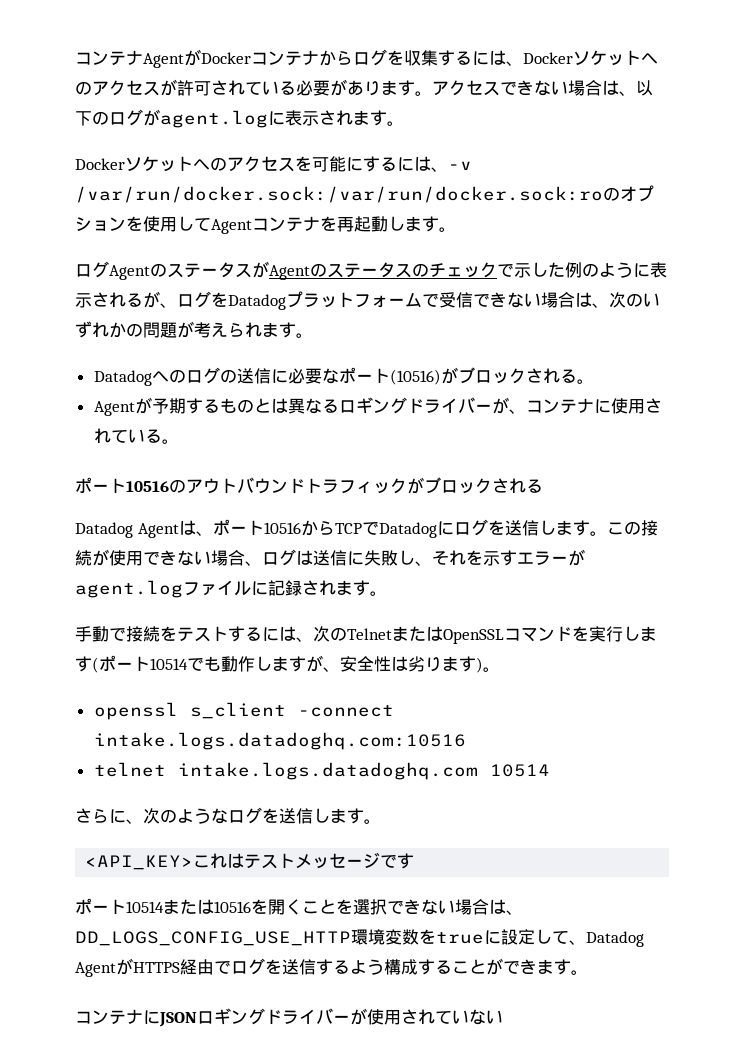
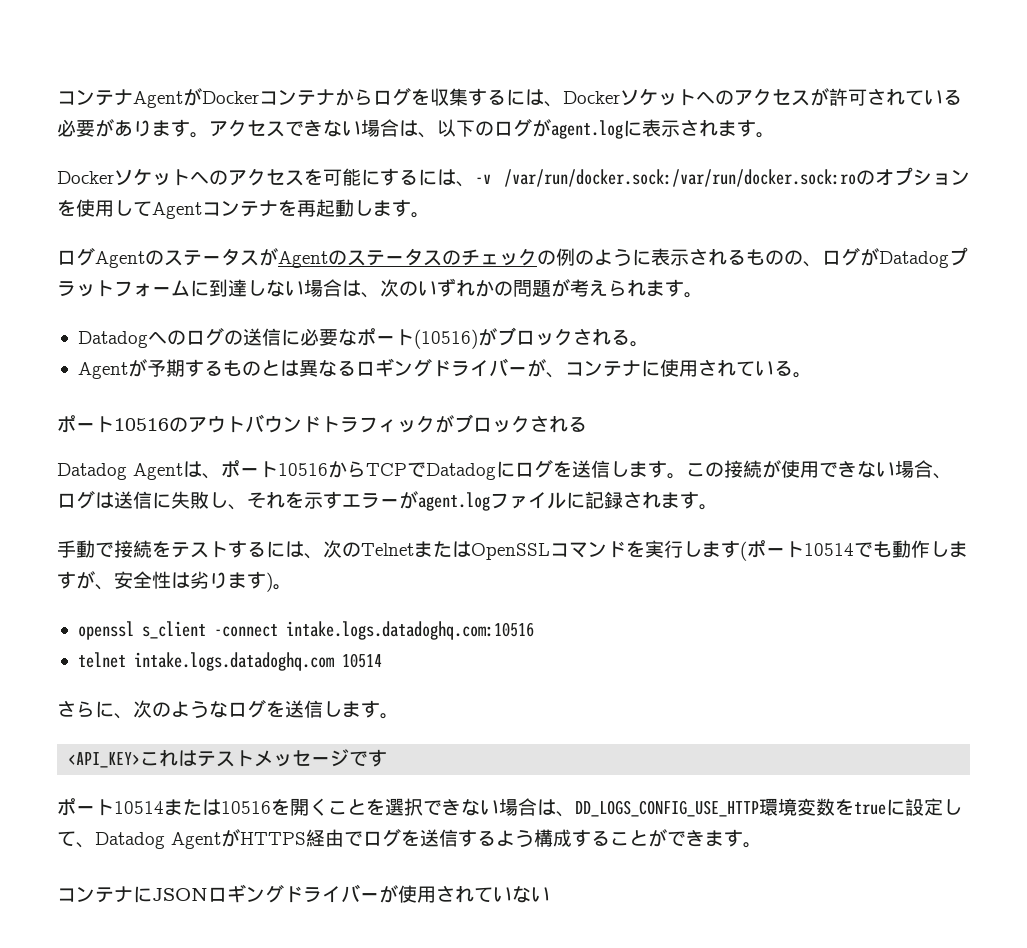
- ログAgentのステータスがAgentのステータスのチェックで示した例のように表示されるが、ログをDatadogプラットフォームで受信できない場合は、次のいずれかの問題が考えられます。
+ ログAgentのステータスがAgentのステータスのチェックの例のように表示されるものの、ログがDatadogプラットフォームに到達しない場合は、次のいずれかの問題が考えられます。

